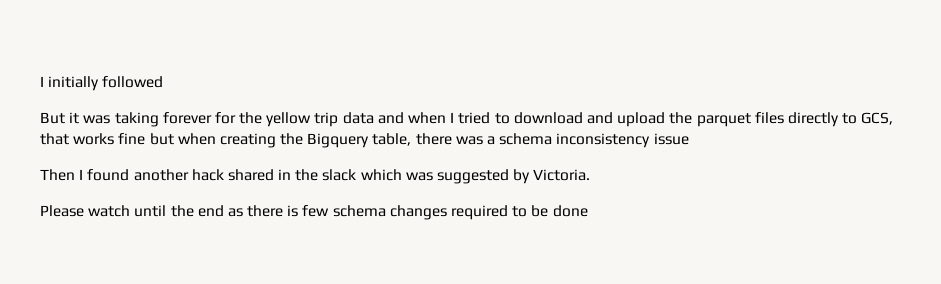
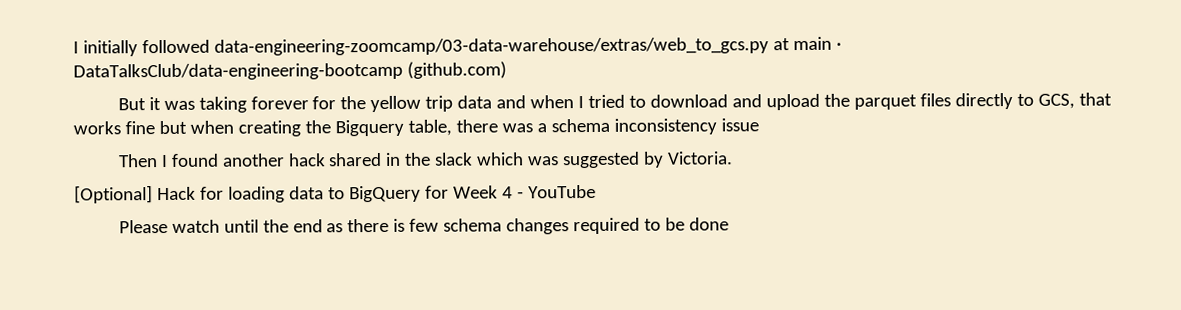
- I initially followed
+ I initially followed data-engineering-zoomcamp/03-data-warehouse/extras/web_to_gcs.py at main · DataTalksClub/data-engineering-bootcamp (github.com)
+ [Optional] Hack for loading data to BigQuery for Week 4 - YouTube

